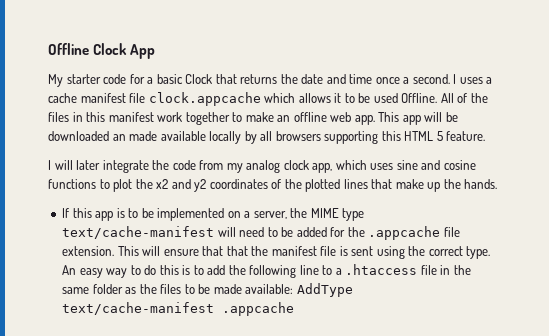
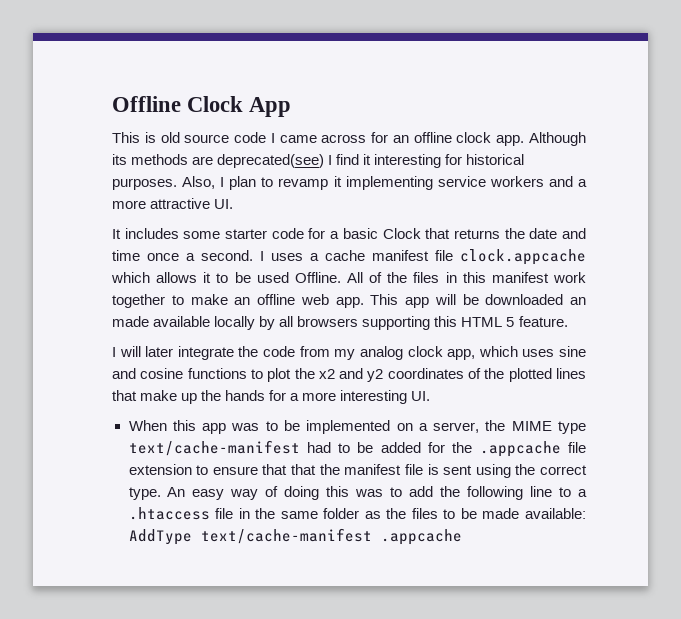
- My starter code for a basic Clock that returns the date and time once a second.
+ This is old source code I came across for an offline clock app. Although its methods are deprecated(see) I find it interesting for historical purposes. Also, I plan to revamp it implementing service workers and a more attractive UI.
+ It includes some starter code for a basic Clock that returns the date and time once a second.
- I will later integrate the code from my analog clock app, which uses sine and cosine functions to plot the x2 and y2 coordinates of the plotted lines that make up the hands.
- If this app is to be implemented on a server, the MIME type text/cache-manifest will need to be added for the .appcache file extension. This will ensure that that the manifest file is sent using the correct type.
+ I will later integrate the code from my analog clock app, which uses sine and cosine functions to plot the x2 and y2 coordinates of the plotted lines that make up the hands for a more interesting UI.
+ When this app was to be implemented on a server, the MIME type text/cache-manifest had to be added for the .appcache file extension to ensure that that the manifest file is sent using the correct type.
- An easy way to do this is to add the following line to a .htaccess file in the same folder as the files to be made available: AddType text/cache-manifest .appcache
+ An easy way of doing this was to add the following line to a .htaccess file in the same folder as the files to be made available: AddType text/cache-manifest .appcache

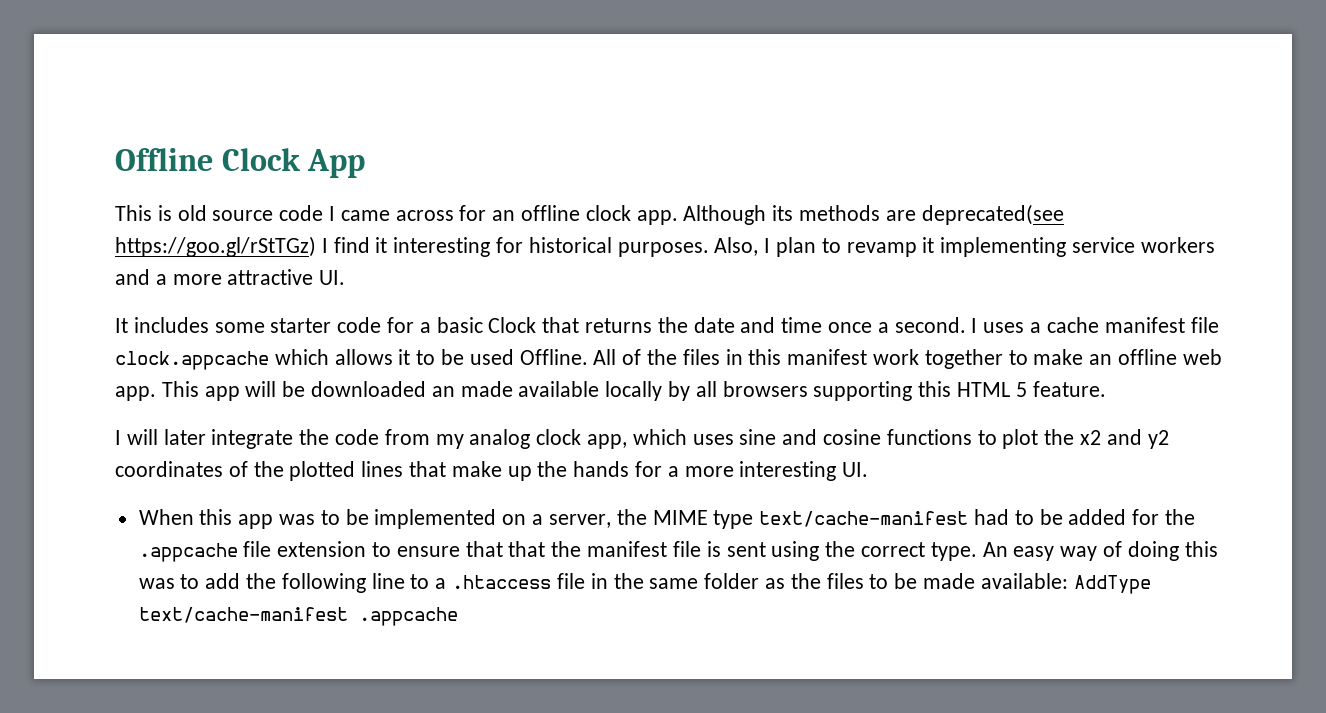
- Although its methods are deprecated(see) I find it interesting for historical purposes.
+ Although its methods are deprecated(see https://goo.gl/rStTGz) I find it interesting for historical purposes.

